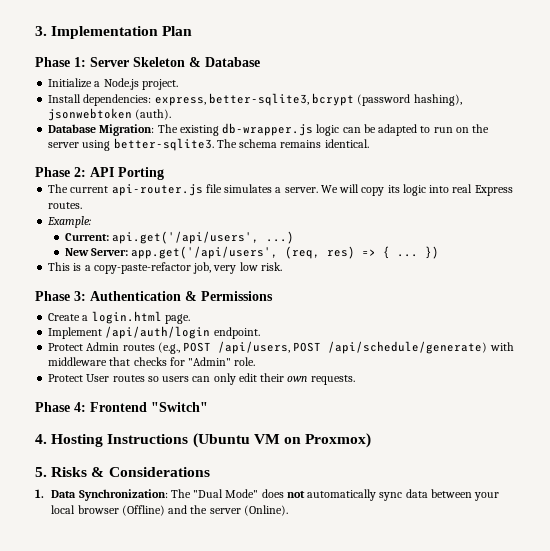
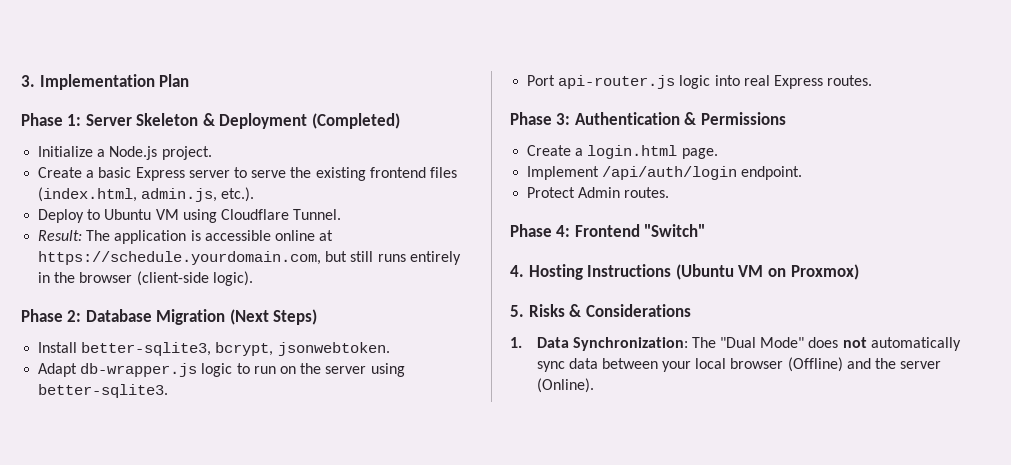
- Phase 1: Server Skeleton & Database
+ Phase 1: Server Skeleton & Deployment (Completed)
- Install dependencies: express, better-sqlite3, bcrypt (password hashing), jsonwebtoken (auth).
- Database Migration: The existing db-wrapper.js logic can be adapted to run on the server using better-sqlite3. The schema remains identical.
- Phase 2: API Porting
- The current api-router.js file simulates a server. We will copy its logic into real Express routes.
+ Create a basic Express server to serve the existing frontend files (index.html, admin.js, etc.).
+ Deploy to Ubuntu VM using Cloudflare Tunnel.
+ Result: The application is accessible online at https://schedule.yourdomain.com, but still runs entirely in the browser (client-side logic).
+ Phase 2: Database Migration (Next Steps)
+ Install better-sqlite3, bcrypt, jsonwebtoken.
+ Adapt db-wrapper.js logic to run on the server using better-sqlite3.
+ Port api-router.js logic into real Express routes.
- Example:
- Current: api.get('/api/users', ...)
- New Server: app.get('/api/users', (req, res) => { ... })
- This is a copy-paste-refactor job, very low risk.
- Protect Admin routes (e.g., POST /api/users, POST /api/schedule/generate) with middleware that checks for "Admin" role.
- Protect User routes so users can only edit their own requests.
+ Protect Admin routes.

